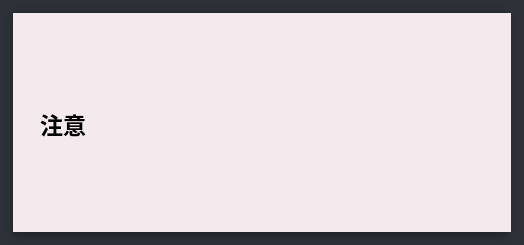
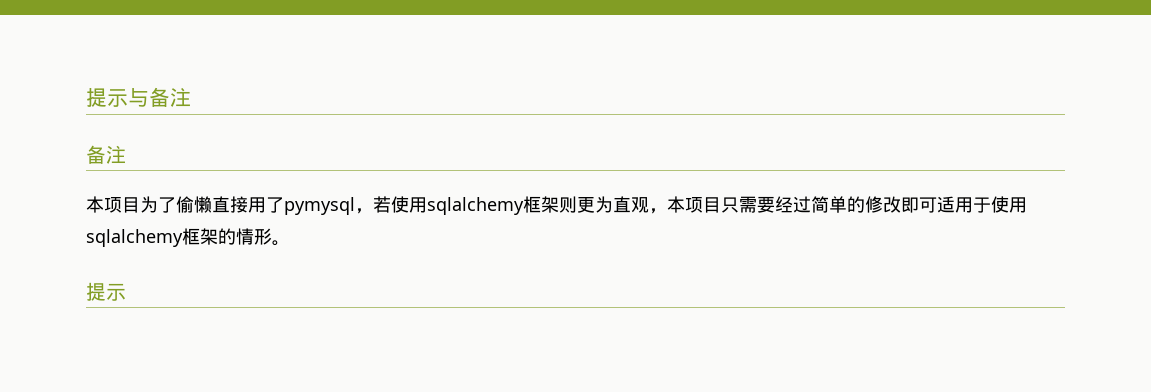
- 注意
+ 提示与备注
+ 备注
+ 本项目为了偷懒直接用了pymysql，若使用sqlalchemy框架则更为直观，本项目只需要经过简单的修改即可适用于使用sqlalchemy框架的情形。
+ 提示

